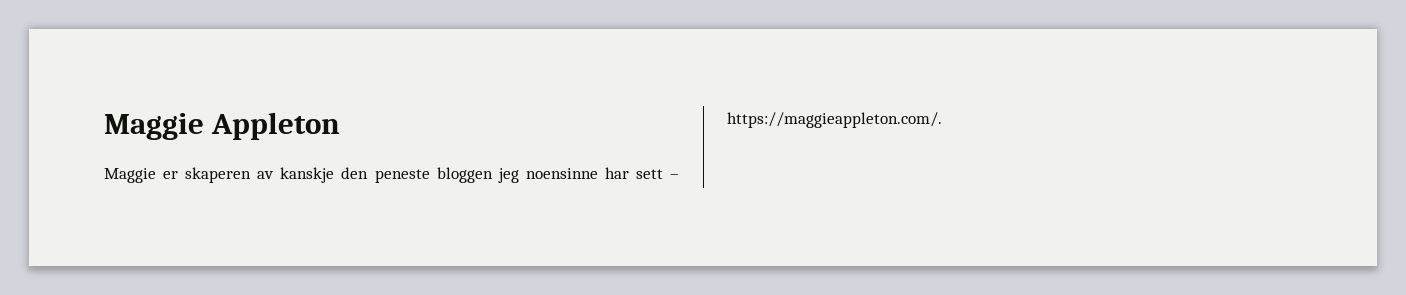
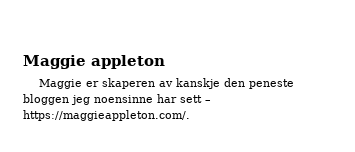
- Maggie Appleton
+ Maggie appleton

